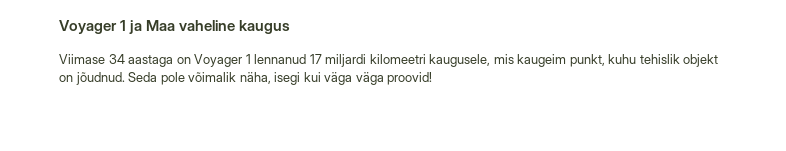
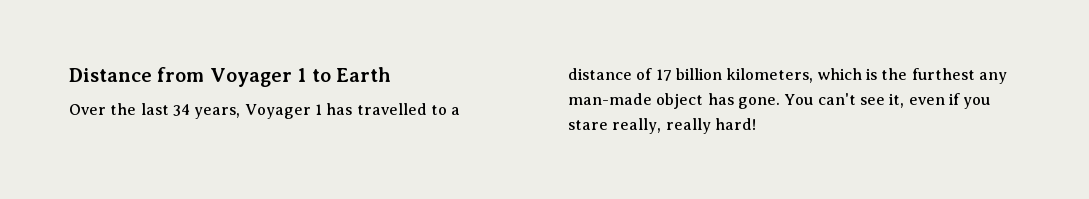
- Voyager 1 ja Maa vaheline kaugus
- Viimase 34 aastaga on Voyager 1 lennanud 17 miljardi kilomeetri kaugusele, mis kaugeim punkt, kuhu tehislik objekt on jõudnud. Seda pole võimalik näha, isegi kui väga väga proovid!
+ Distance from Voyager 1 to Earth
+ Over the last 34 years, Voyager 1 has travelled to a distance of 17 billion kilometers, which is the furthest any man-made object has gone. You can't see it, even if you stare really, really hard!

